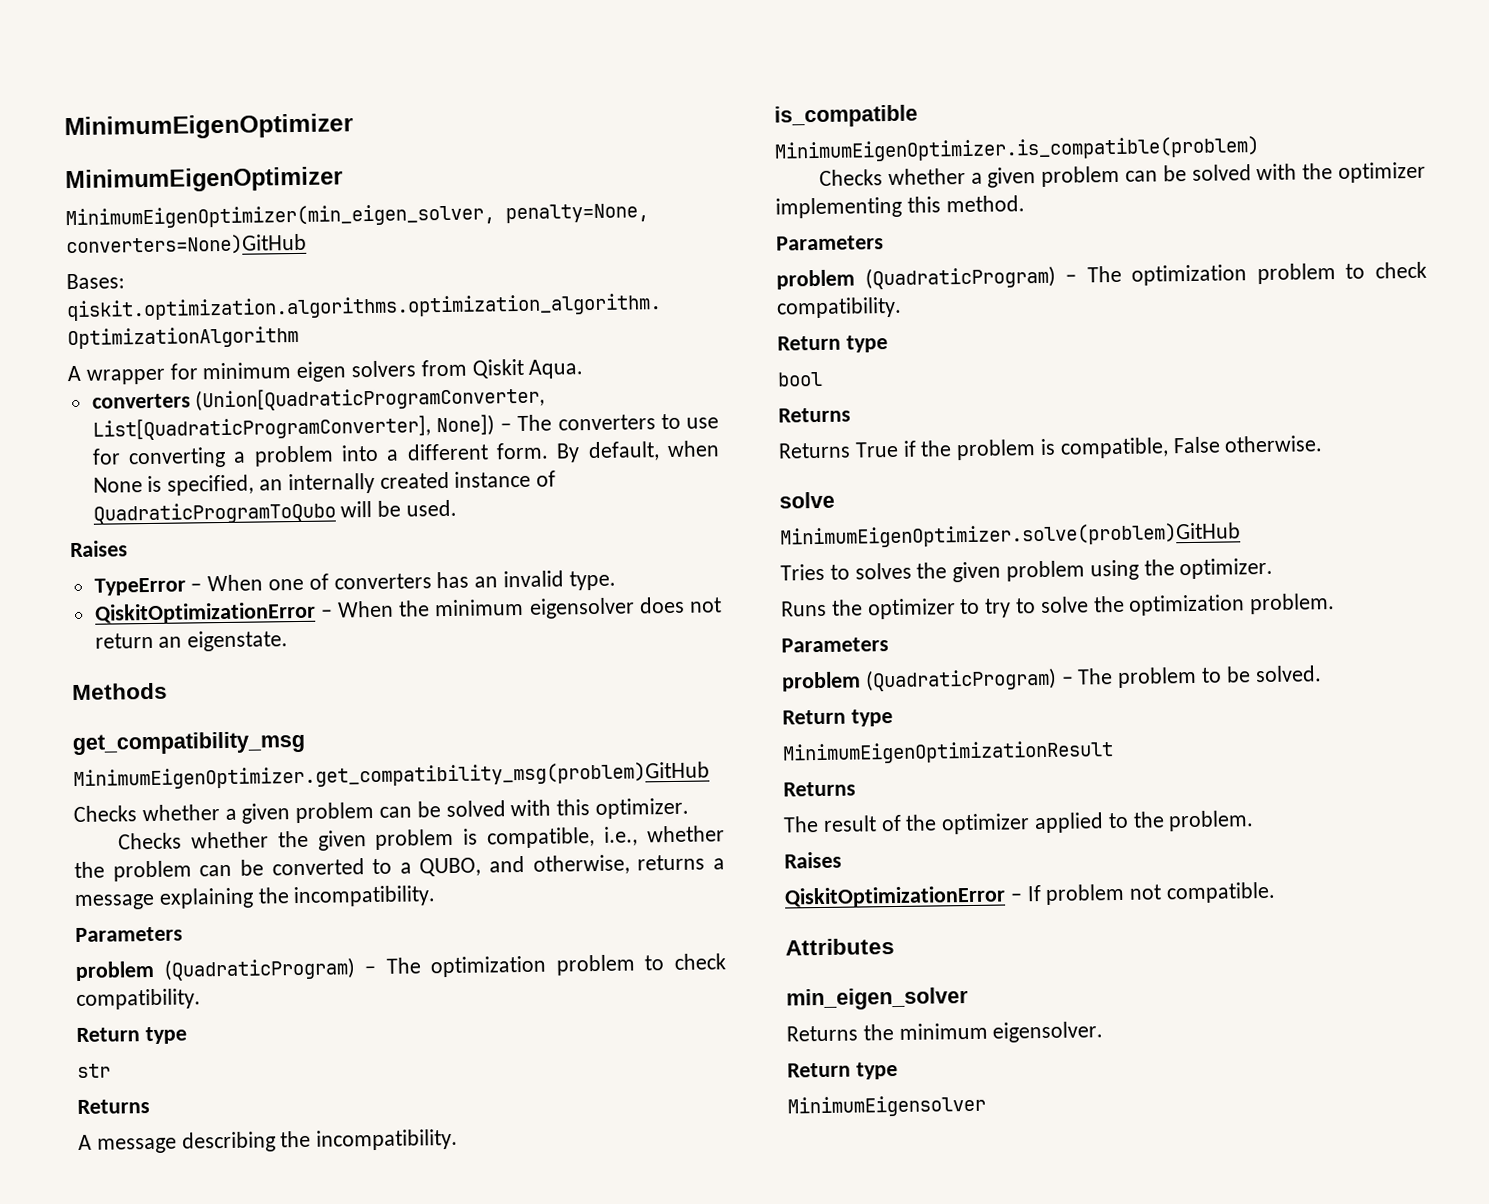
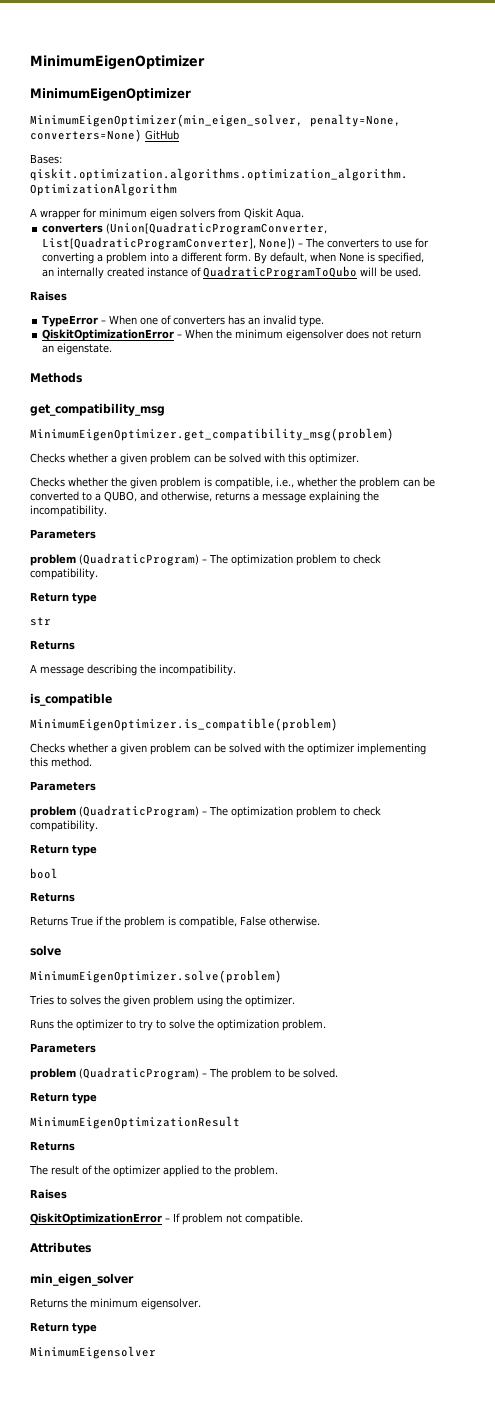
- MinimumEigenOptimizer(min_eigen_solver, penalty=None, converters=None)GitHub
+ MinimumEigenOptimizer(min_eigen_solver, penalty=None, converters=None) GitHub
- MinimumEigenOptimizer.get_compatibility_msg(problem)GitHub
+ MinimumEigenOptimizer.get_compatibility_msg(problem)
- MinimumEigenOptimizer.solve(problem)GitHub
+ MinimumEigenOptimizer.solve(problem)

